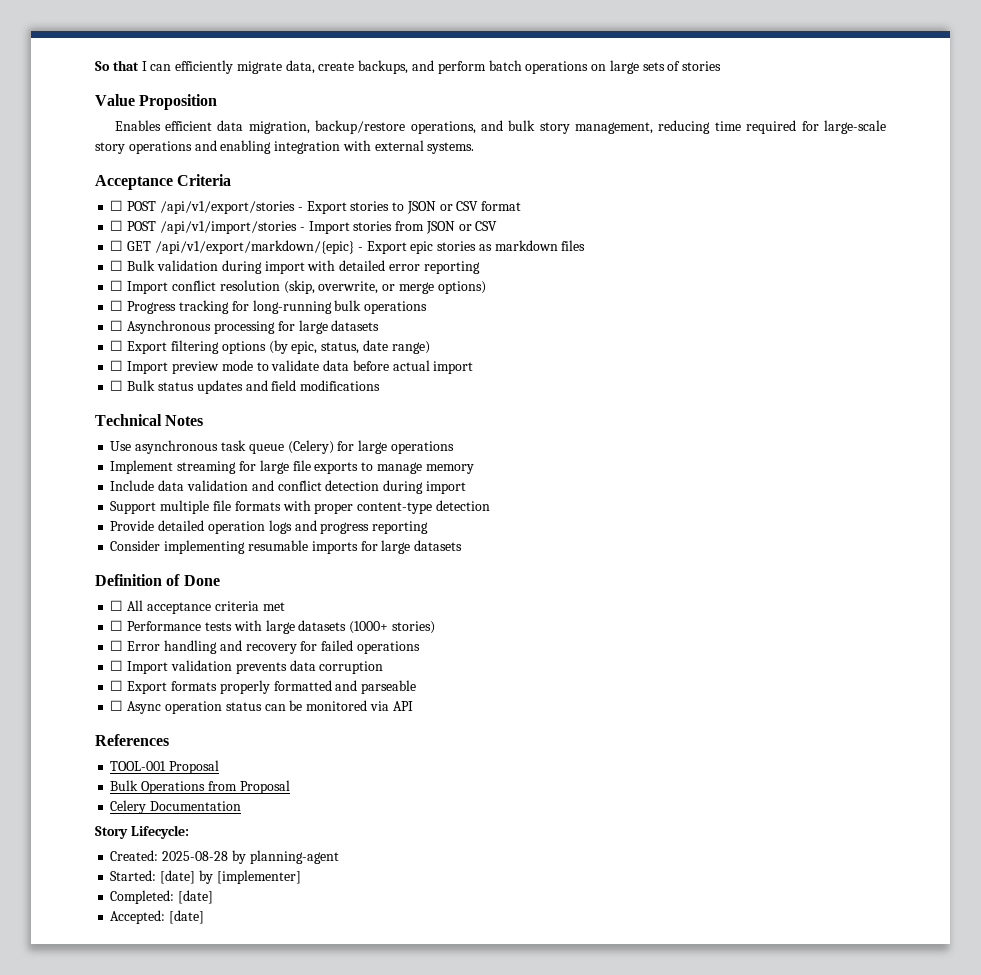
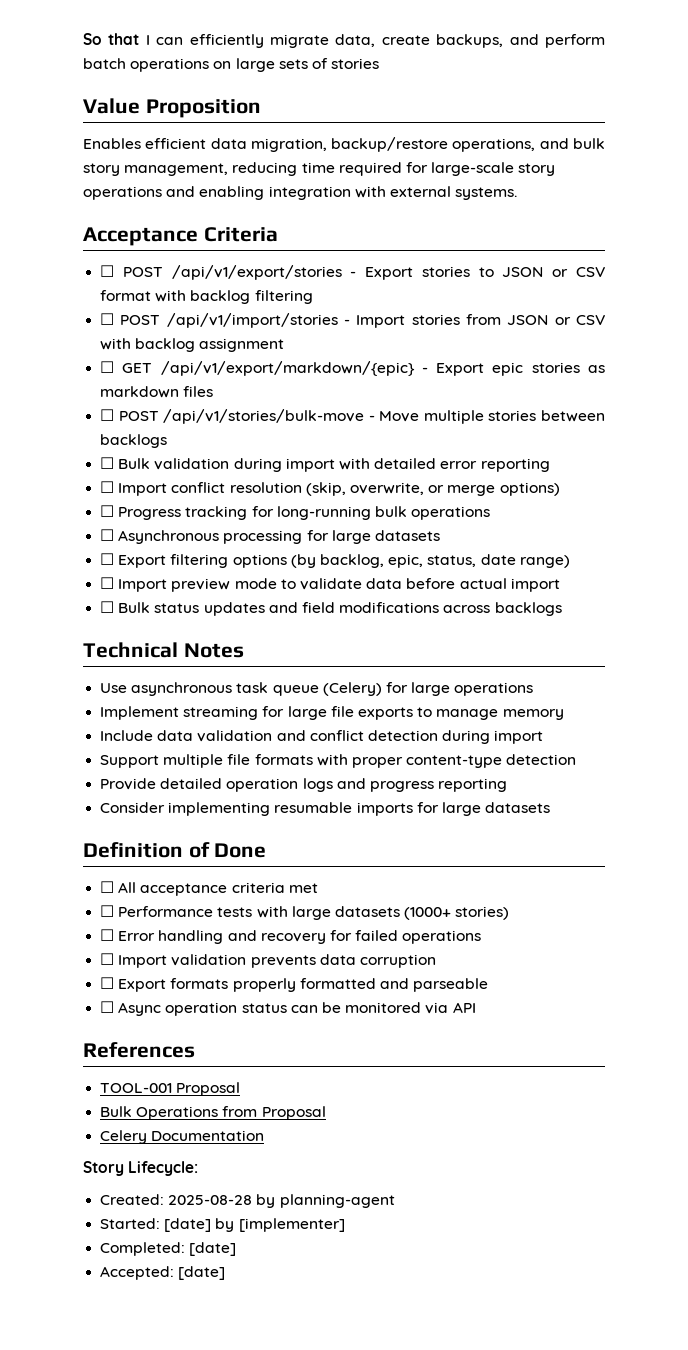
- ☐ POST /api/v1/export/stories - Export stories to JSON or CSV format
+ ☐ POST /api/v1/export/stories - Export stories to JSON or CSV format with backlog filtering
- ☐ POST /api/v1/import/stories - Import stories from JSON or CSV
+ ☐ POST /api/v1/import/stories - Import stories from JSON or CSV with backlog assignment
+ ☐ POST /api/v1/stories/bulk-move - Move multiple stories between backlogs
- ☐ Export filtering options (by epic, status, date range)
+ ☐ Export filtering options (by backlog, epic, status, date range)
- ☐ Bulk status updates and field modifications
+ ☐ Bulk status updates and field modifications across backlogs

